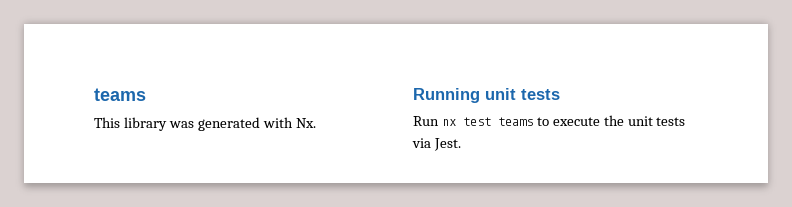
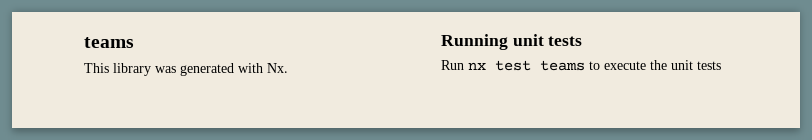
- Run nx test teams to execute the unit tests via Jest.
+ Run nx test teams to execute the unit tests

